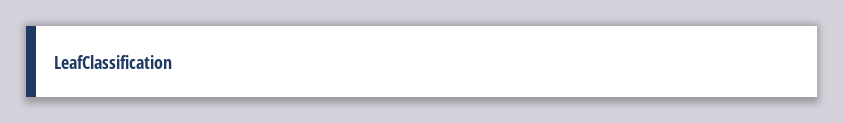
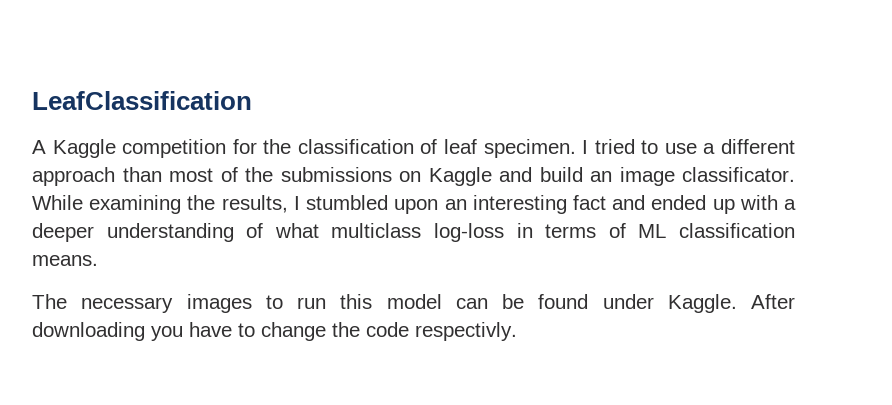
+ A Kaggle competition for the classification of leaf specimen. I tried to use a different approach than most of the submissions on Kaggle and build an image classificator. While examining the results, I stumbled upon an interesting fact and ended up with a deeper understanding of what multiclass log-loss in terms of ML classification means.
+ The necessary images to run this model can be found under Kaggle. After downloading you have to change the code respectivly.

